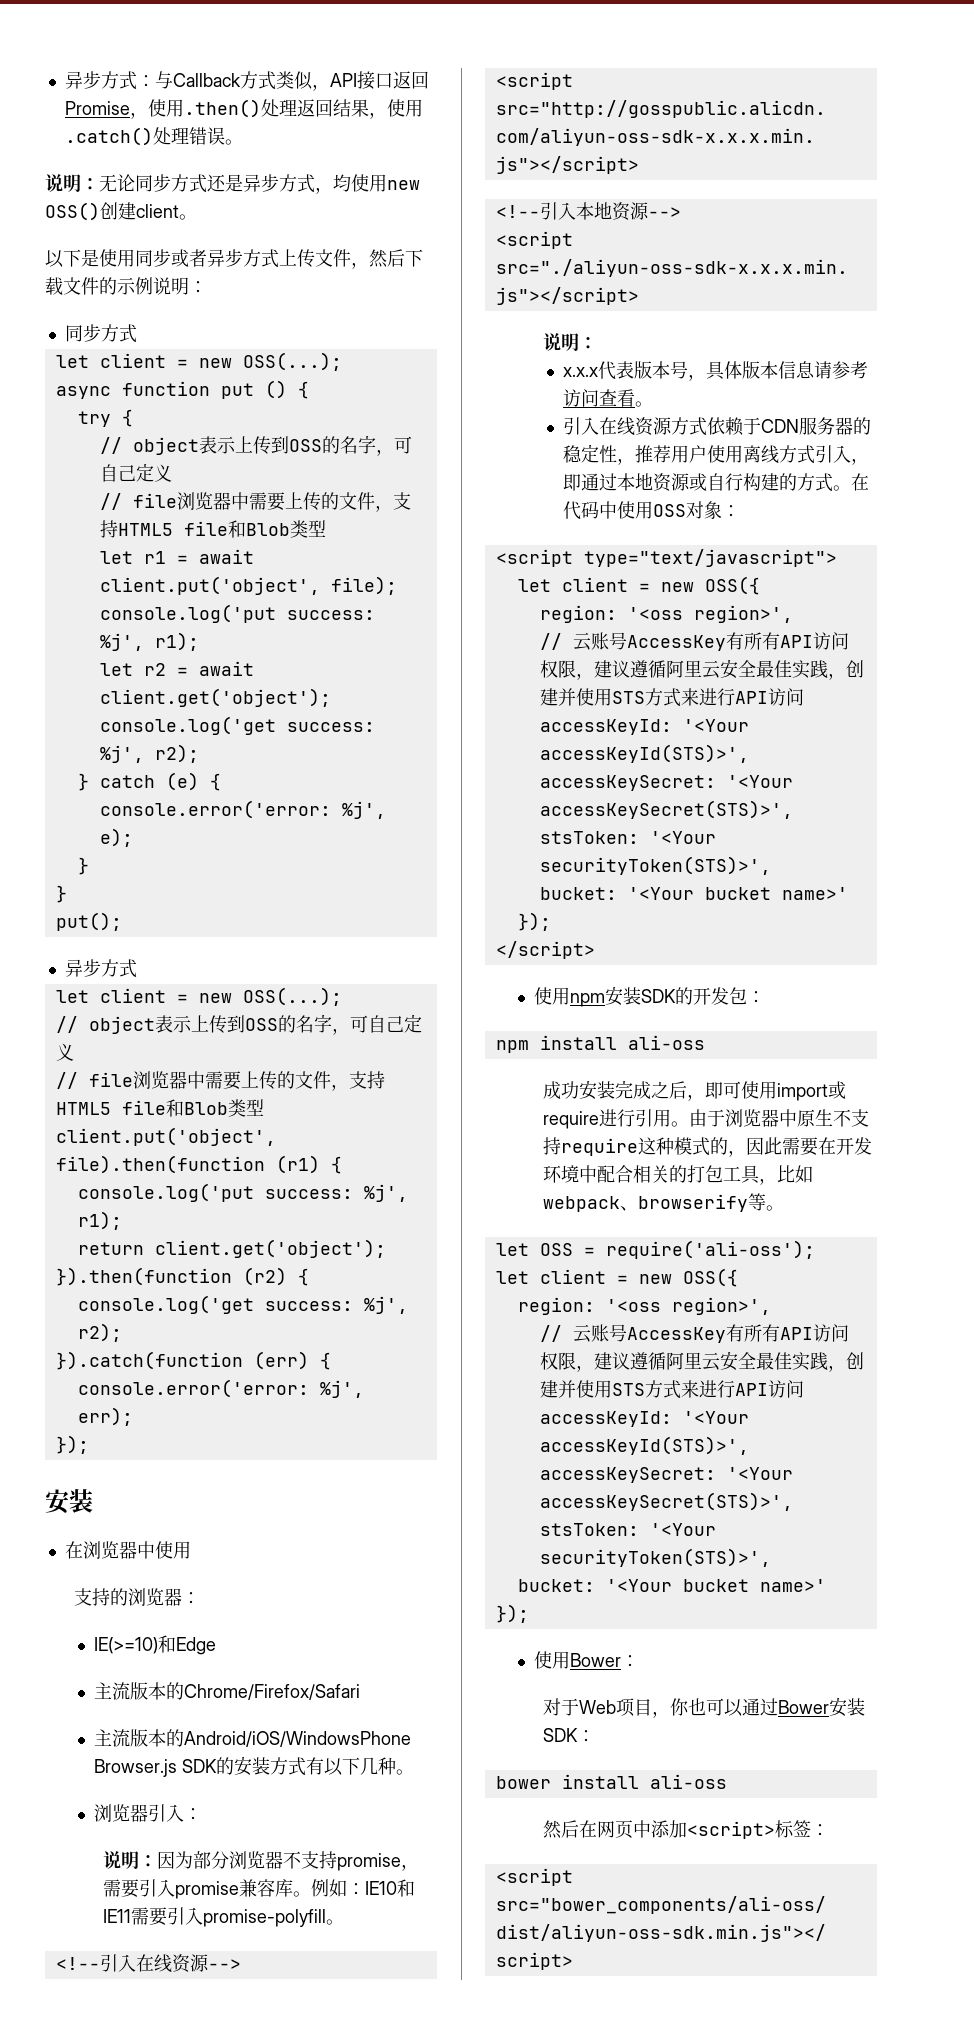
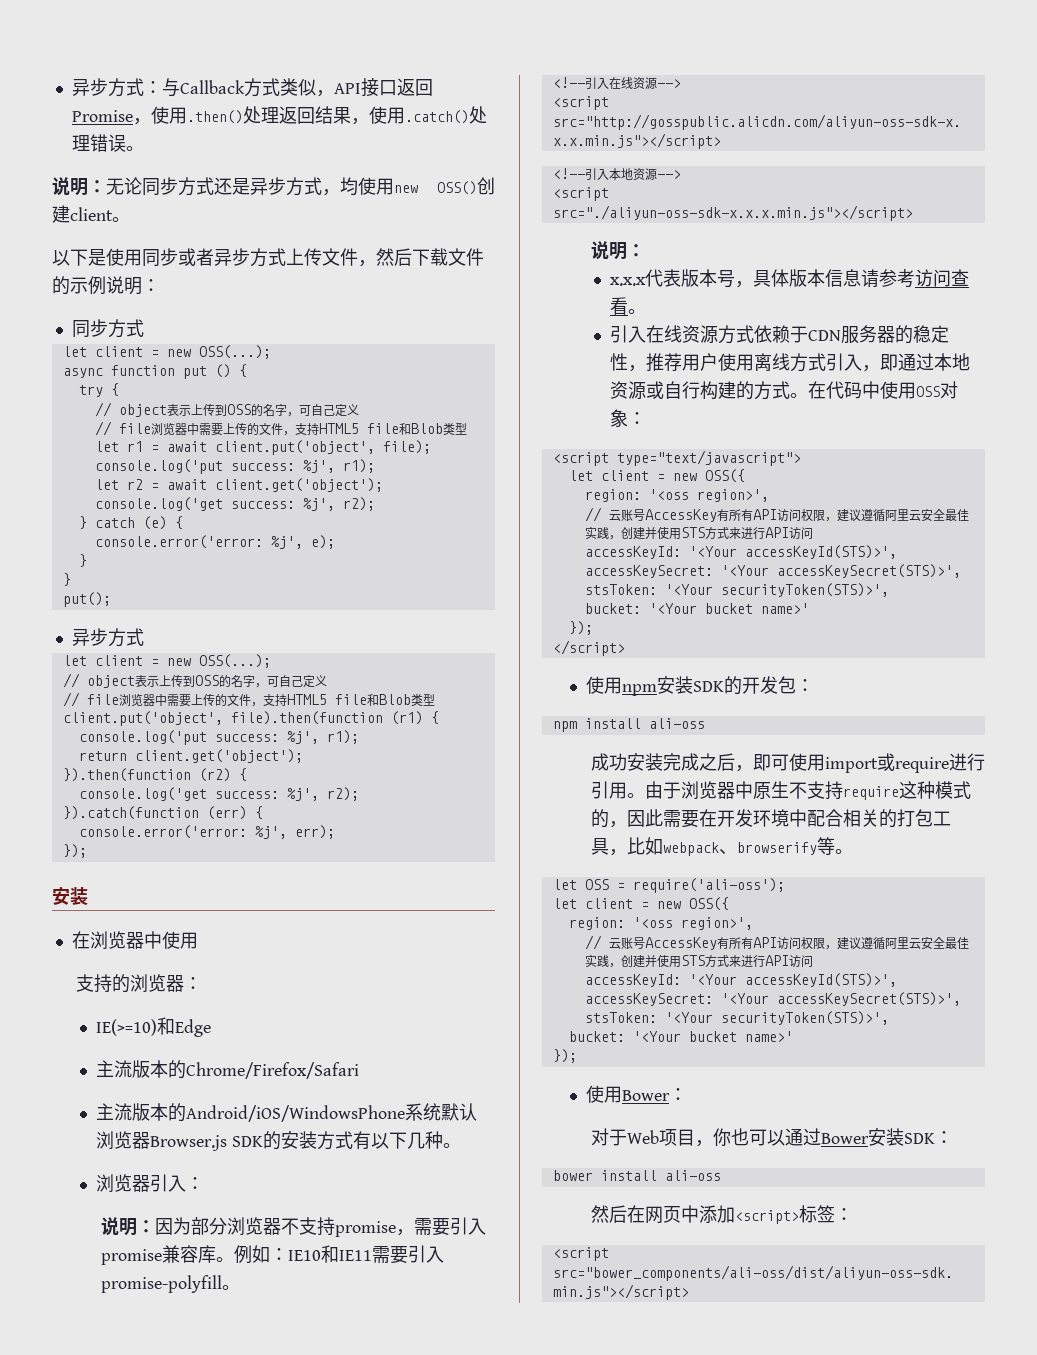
- 主流版本的Android/iOS/WindowsPhone Browser.js SDK的安装方式有以下几种。
+ 主流版本的Android/iOS/WindowsPhone系统默认浏览器Browser.js SDK的安装方式有以下几种。

